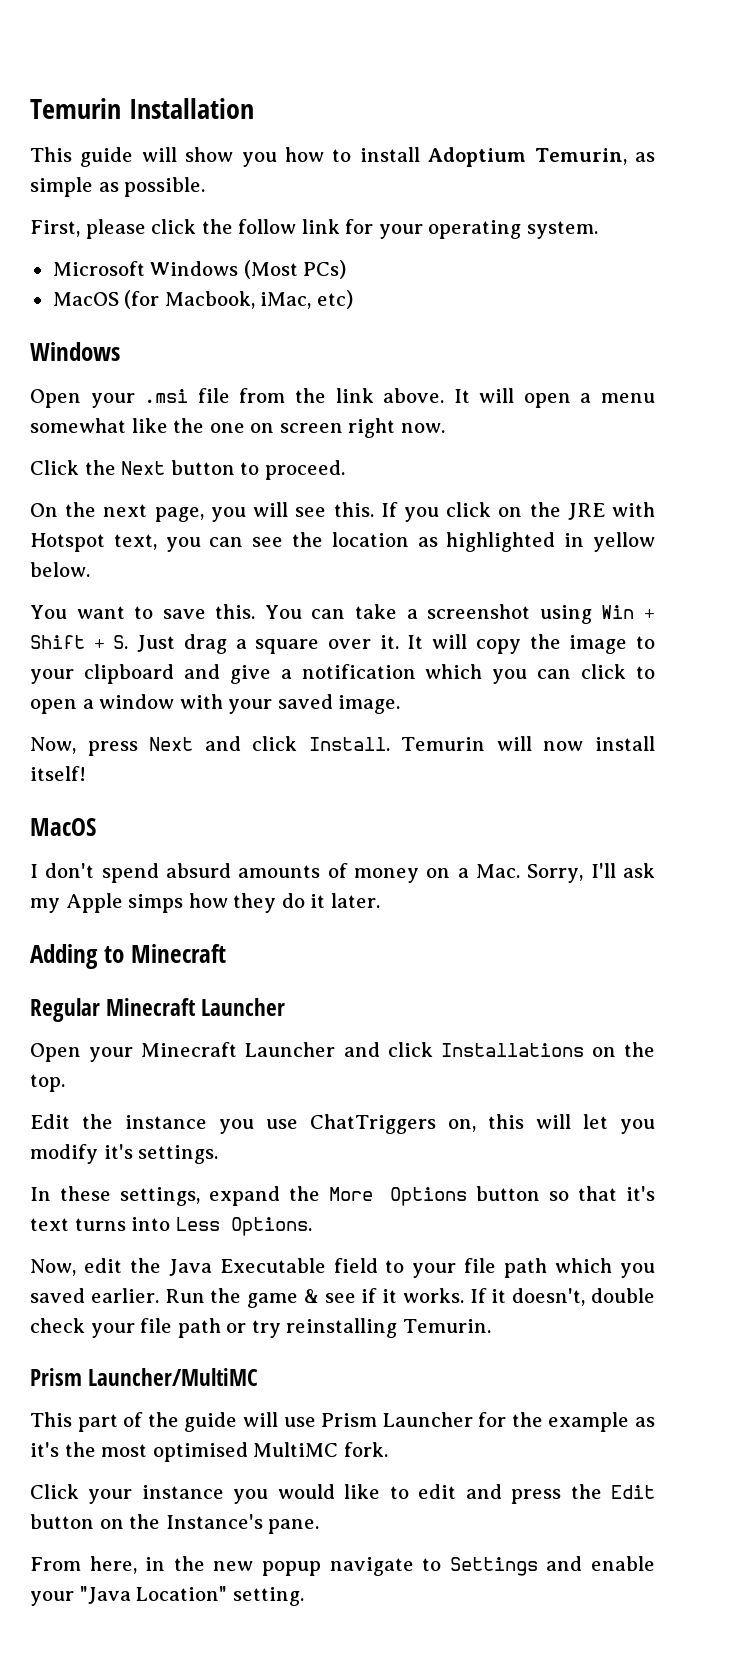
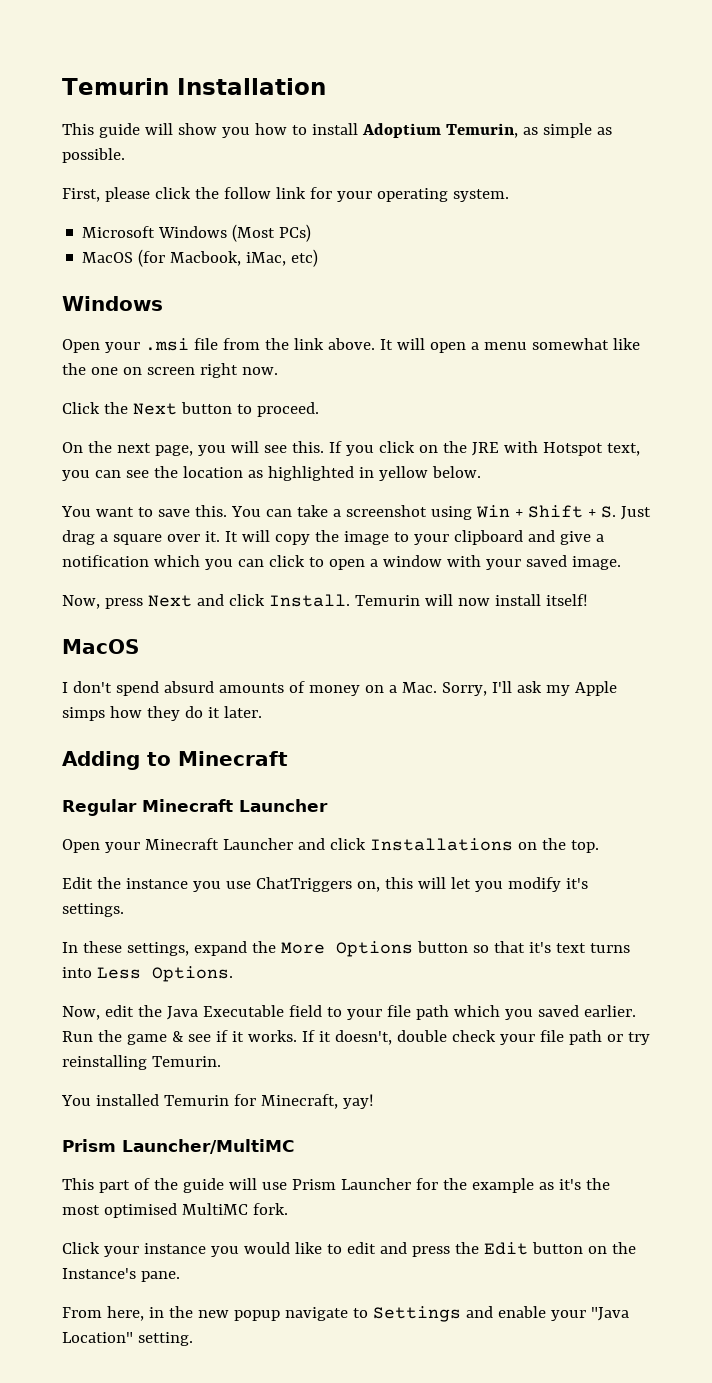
+ You installed Temurin for Minecraft, yay!

